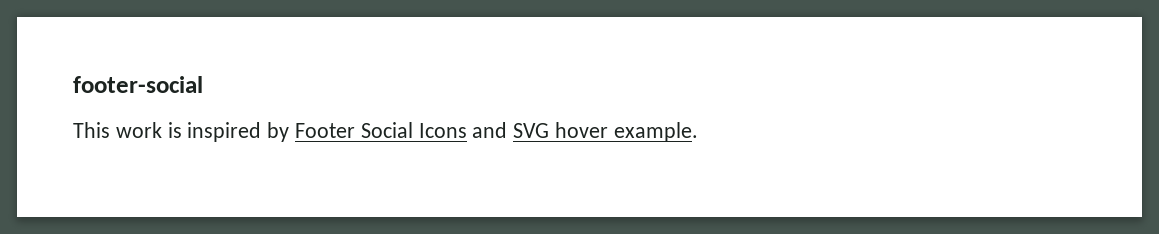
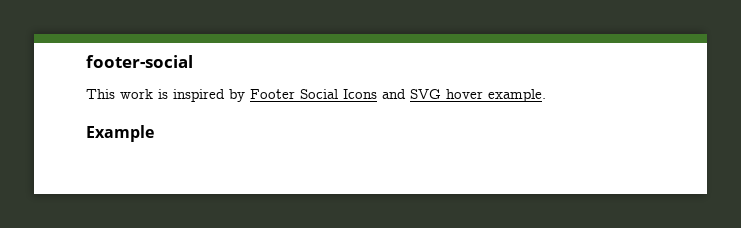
+ Example

